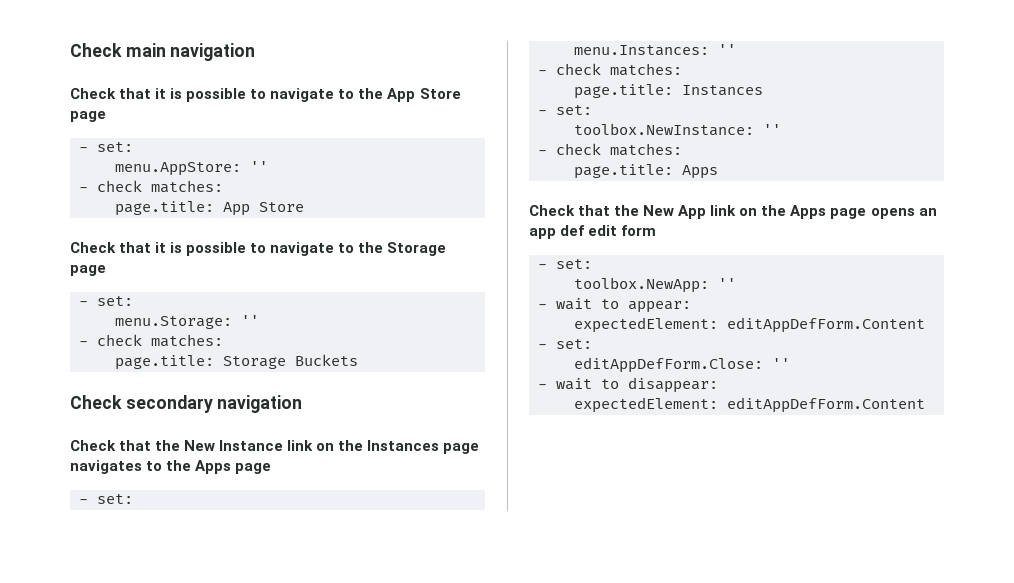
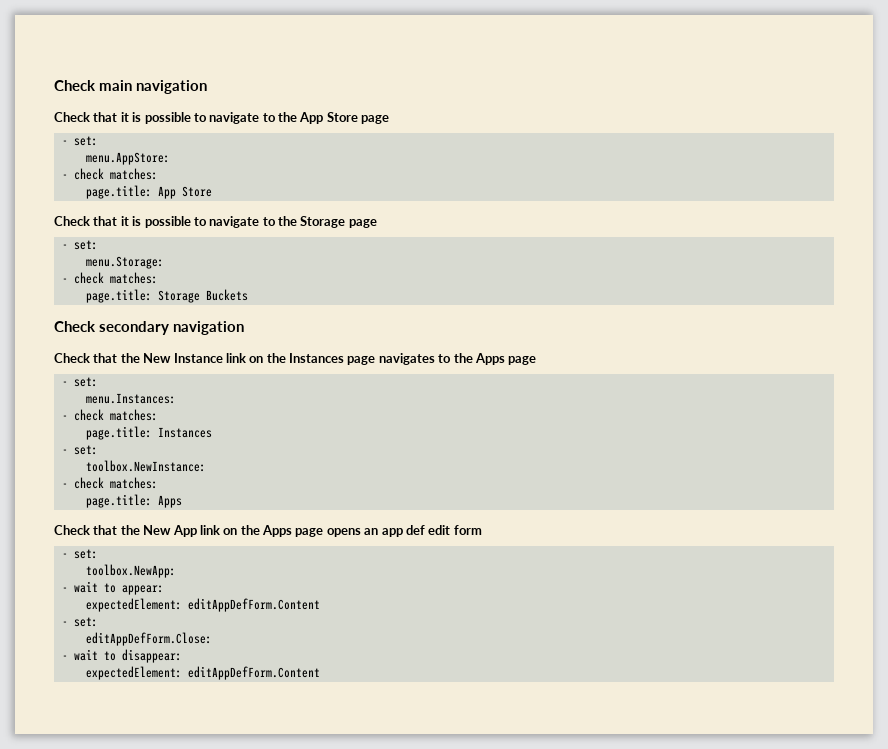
- menu.AppStore: ''
+ menu.AppStore:
- menu.Storage: ''
+ menu.Storage:
- menu.Instances: ''
+ menu.Instances:
- toolbox.NewInstance: ''
+ toolbox.NewInstance:
- toolbox.NewApp: ''
+ toolbox.NewApp:
- editAppDefForm.Close: ''
+ editAppDefForm.Close:

